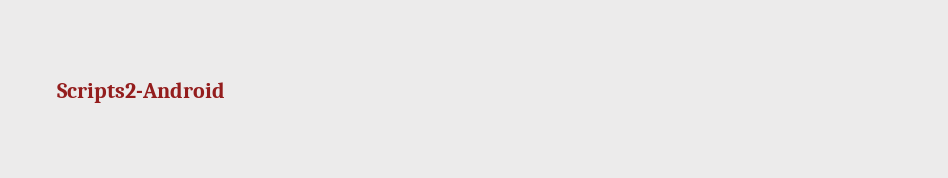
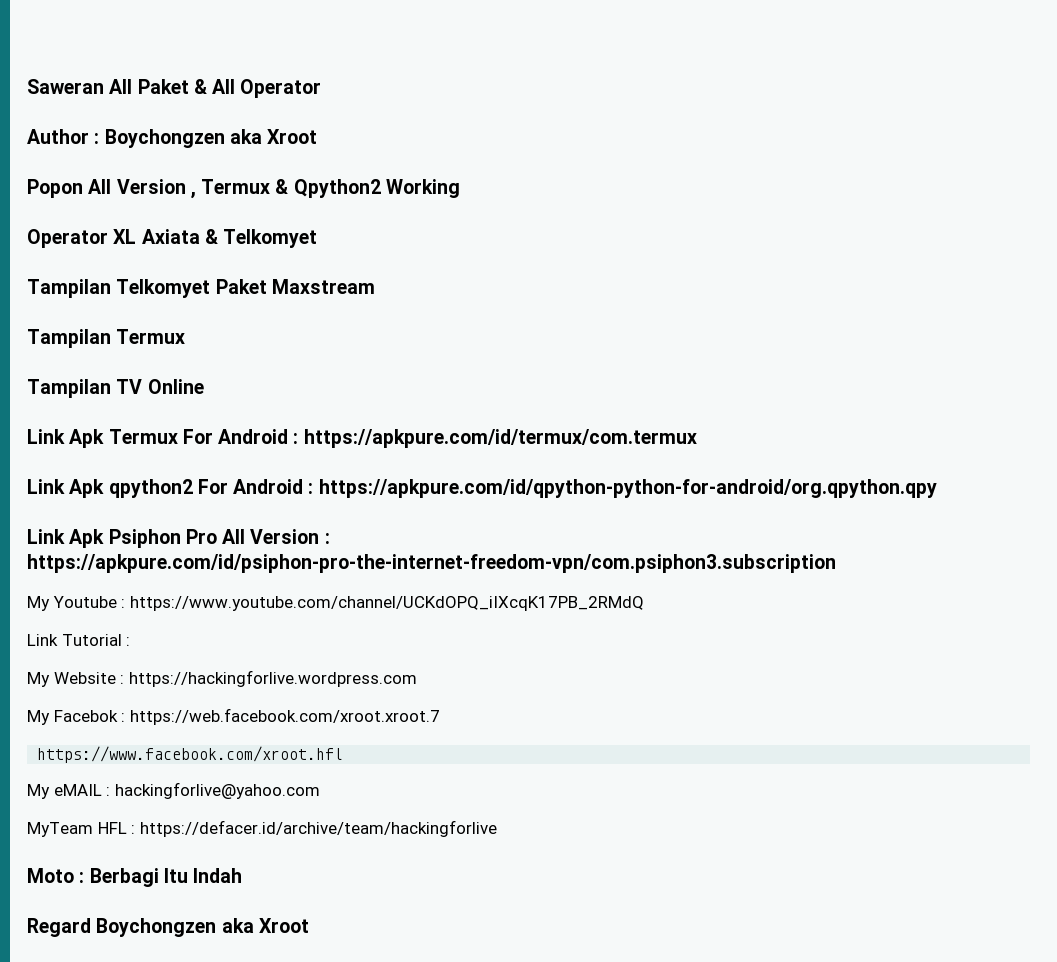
- Scripts2-Android
+ Saweran All Paket & All Operator
+ Author : Boychongzen aka Xroot
+ Popon All Version , Termux & Qpython2 Working
+ Operator XL Axiata & Telkomyet
+ Tampilan Telkomyet Paket Maxstream
+ Tampilan Termux
+ Tampilan TV Online
+ Link Apk Termux For Android : https://apkpure.com/id/termux/com.termux
+ Link Apk qpython2 For Android : https://apkpure.com/id/qpython-python-for-android/org.qpython.qpy
+ Link Apk Psiphon Pro All Version : https://apkpure.com/id/psiphon-pro-the-internet-freedom-vpn/com.psiphon3.subscription
+ My Youtube : https://www.youtube.com/channel/UCKdOPQ_iIXcqK17PB_2RMdQ
+ Link Tutorial :
+ My Website : https://hackingforlive.wordpress.com
+ My Facebok : https://web.facebook.com/xroot.xroot.7
+ https://www.facebook.com/xroot.hfl
+ My eMAIL : hackingforlive@yahoo.com
+ MyTeam HFL : https://defacer.id/archive/team/hackingforlive
+ Moto : Berbagi Itu Indah
+ Regard Boychongzen aka Xroot

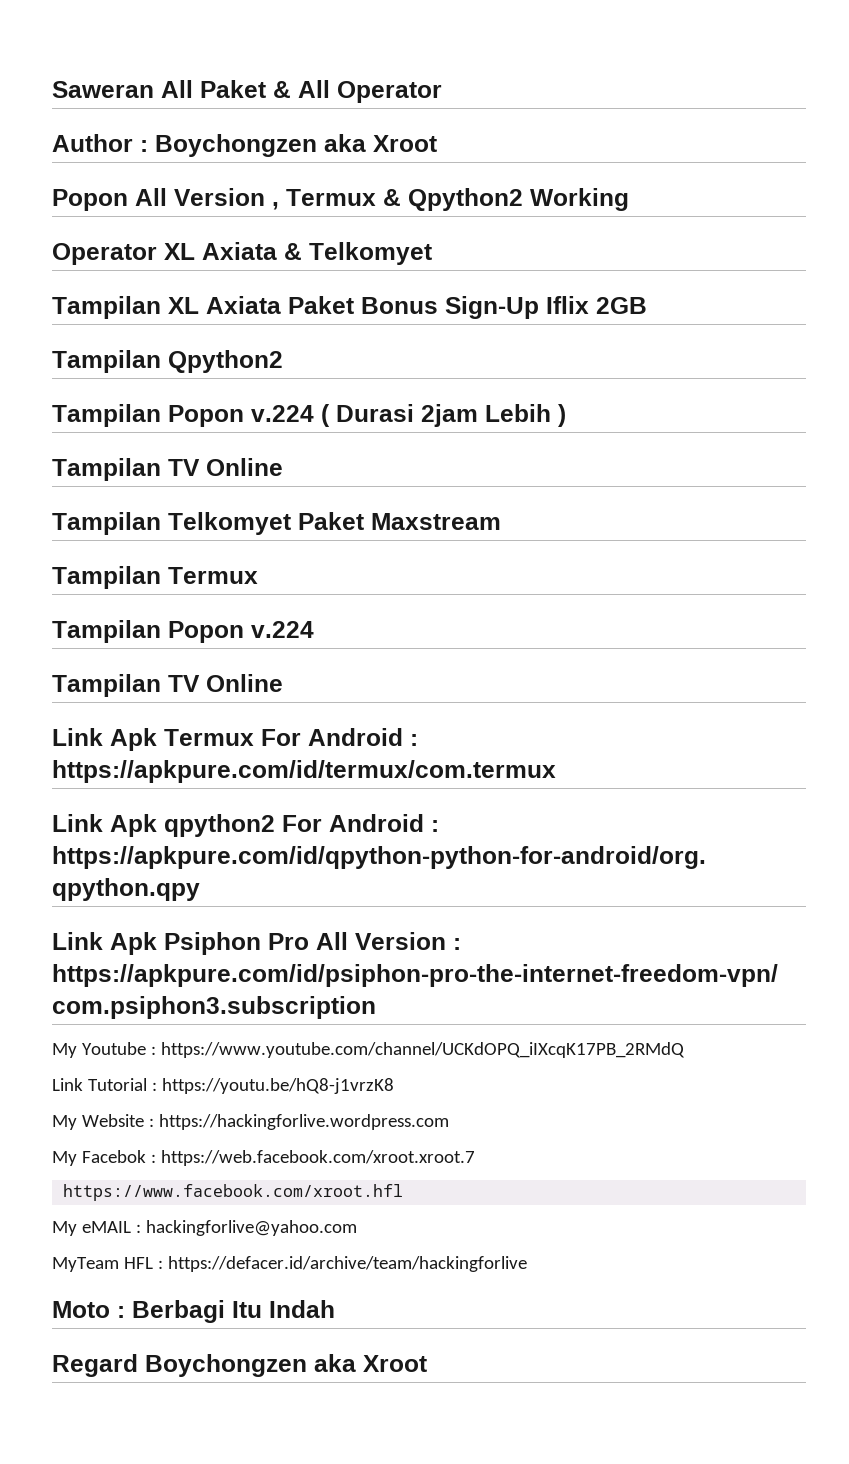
+ Tampilan XL Axiata Paket Bonus Sign-Up Iflix 2GB
+ Tampilan Qpython2
+ Tampilan Popon v.224 ( Durasi 2jam Lebih )
+ Tampilan TV Online
  Tampilan Termux
+ Tampilan Popon v.224
- Link Tutorial :
+ Link Tutorial : https://youtu.be/hQ8-j1vrzK8

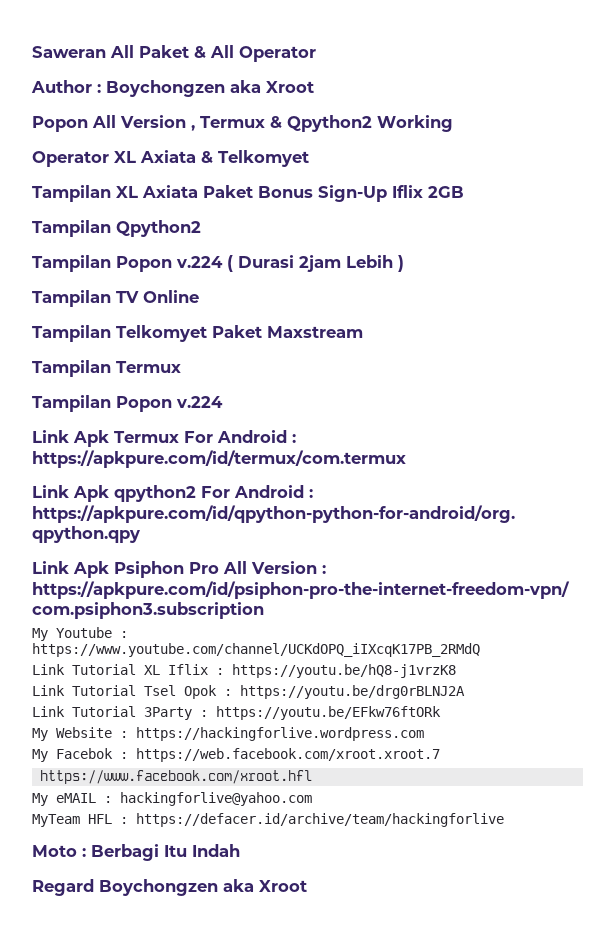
  Tampilan Termux
  Tampilan Popon v.224
- Tampilan TV Online
- Link Tutorial : https://youtu.be/hQ8-j1vrzK8
+ Link Tutorial XL Iflix : https://youtu.be/hQ8-j1vrzK8
+ Link Tutorial Tsel Opok : https://youtu.be/drg0rBLNJ2A
+ Link Tutorial 3Party : https://youtu.be/EFkw76ftORk

